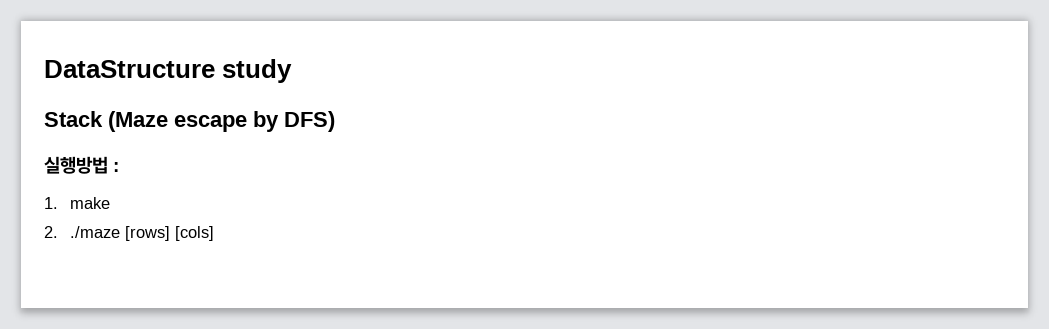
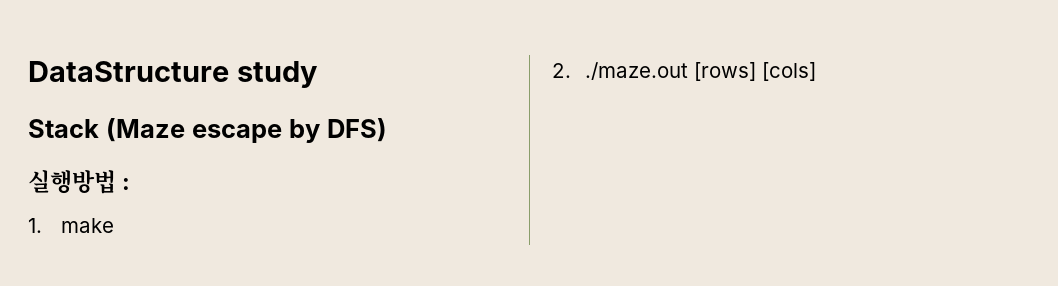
- 2. ./maze [rows] [cols]
+ 2. ./maze.out [rows] [cols]

